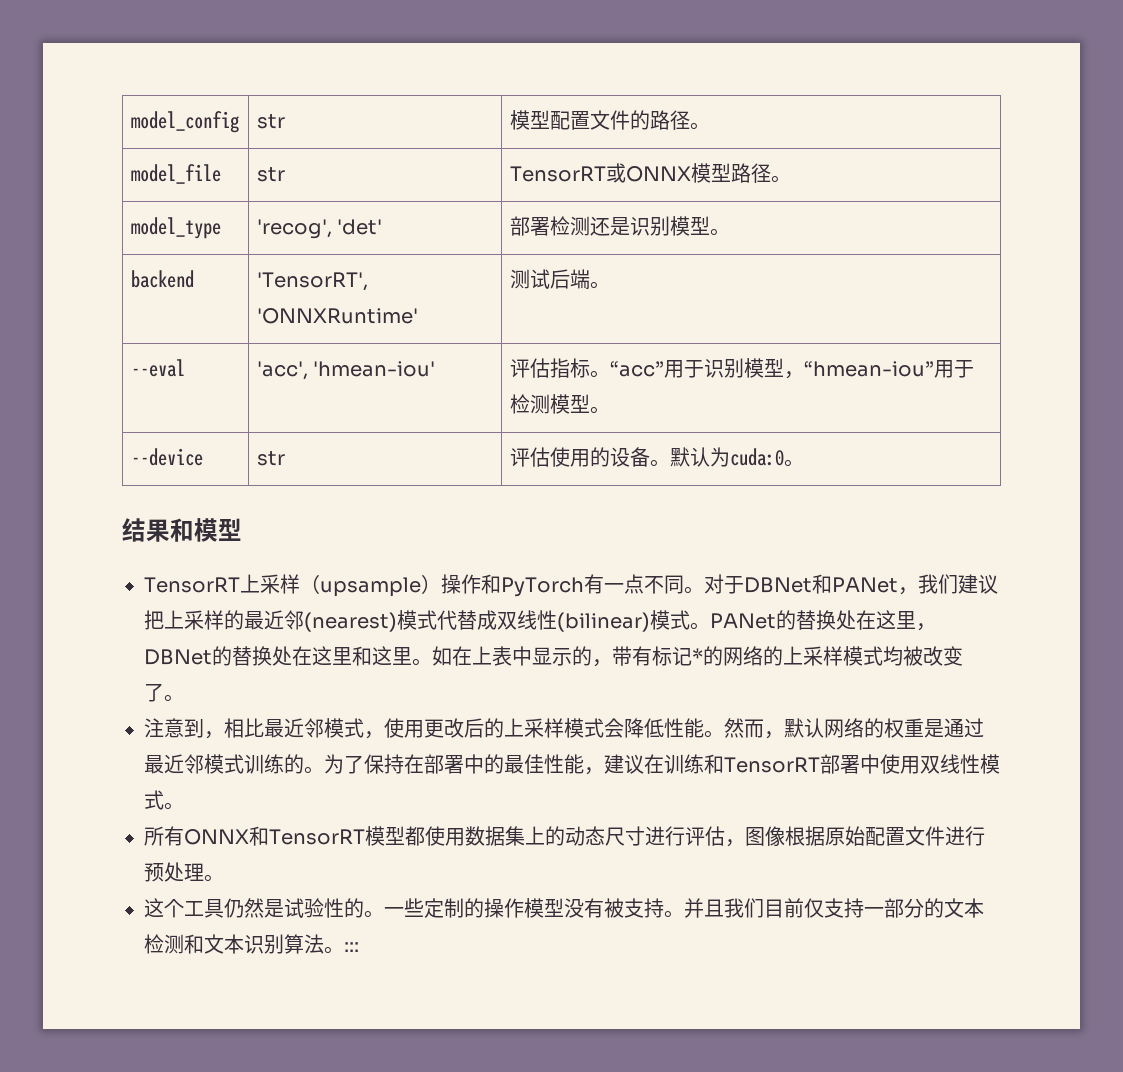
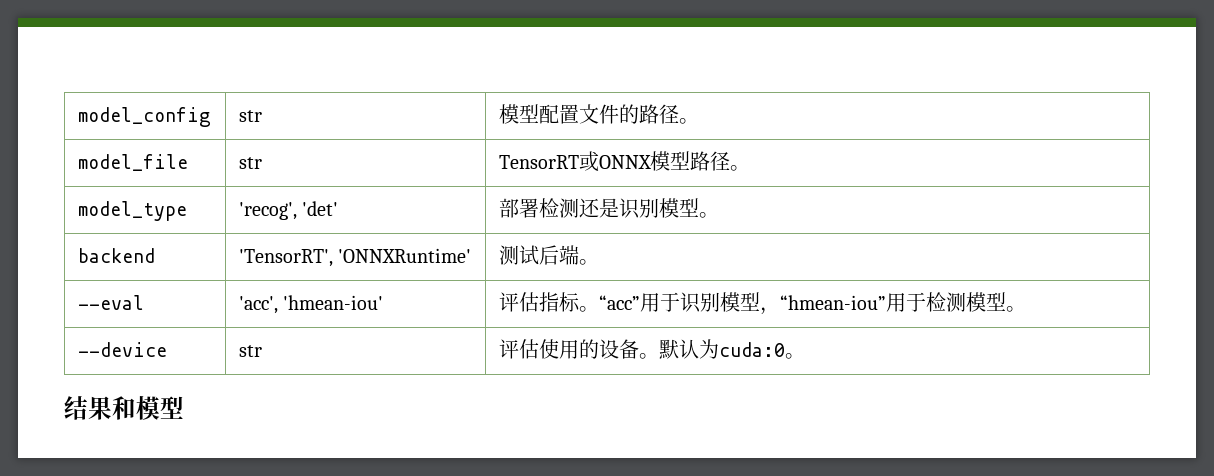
- TensorRT上采样（upsample）操作和PyTorch有一点不同。对于DBNet和PANet，我们建议把上采样的最近邻(nearest)模式代替成双线性(bilinear)模式。PANet的替换处在这里，DBNet的替换处在这里和这里。如在上表中显示的，带有标记*的网络的上采样模式均被改变了。
- 注意到，相比最近邻模式，使用更改后的上采样模式会降低性能。然而，默认网络的权重是通过最近邻模式训练的。为了保持在部署中的最佳性能，建议在训练和TensorRT部署中使用双线性模式。
- 所有ONNX和TensorRT模型都使用数据集上的动态尺寸进行评估，图像根据原始配置文件进行预处理。
- 这个工具仍然是试验性的。一些定制的操作模型没有被支持。并且我们目前仅支持一部分的文本检测和文本识别算法。:::

